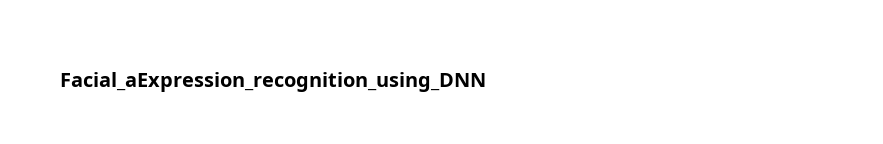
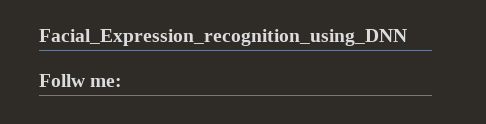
- Facial_aExpression_recognition_using_DNN
+ Facial_Expression_recognition_using_DNN
+ Follw me:

